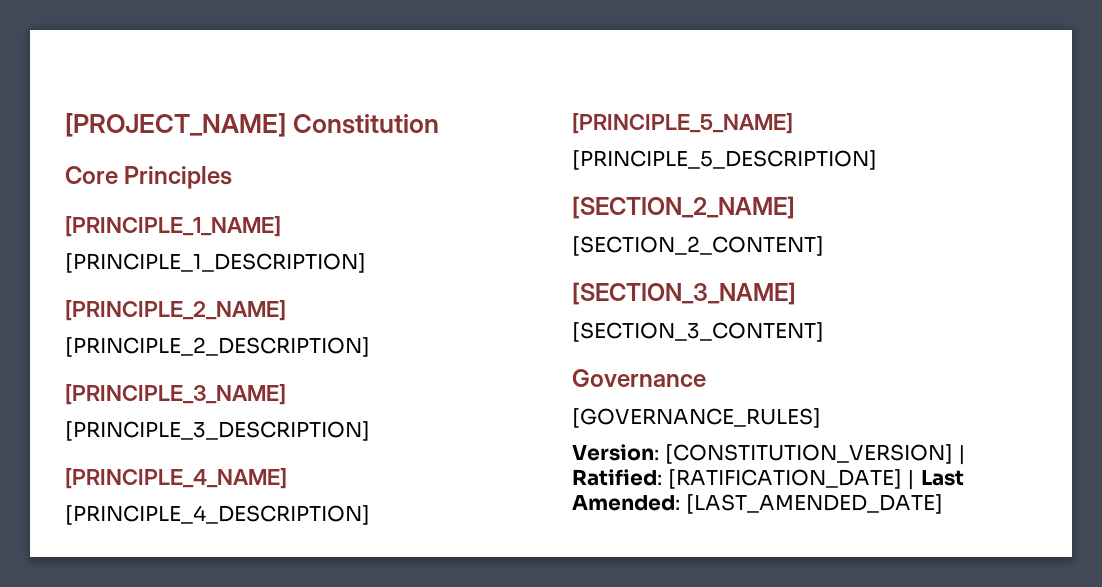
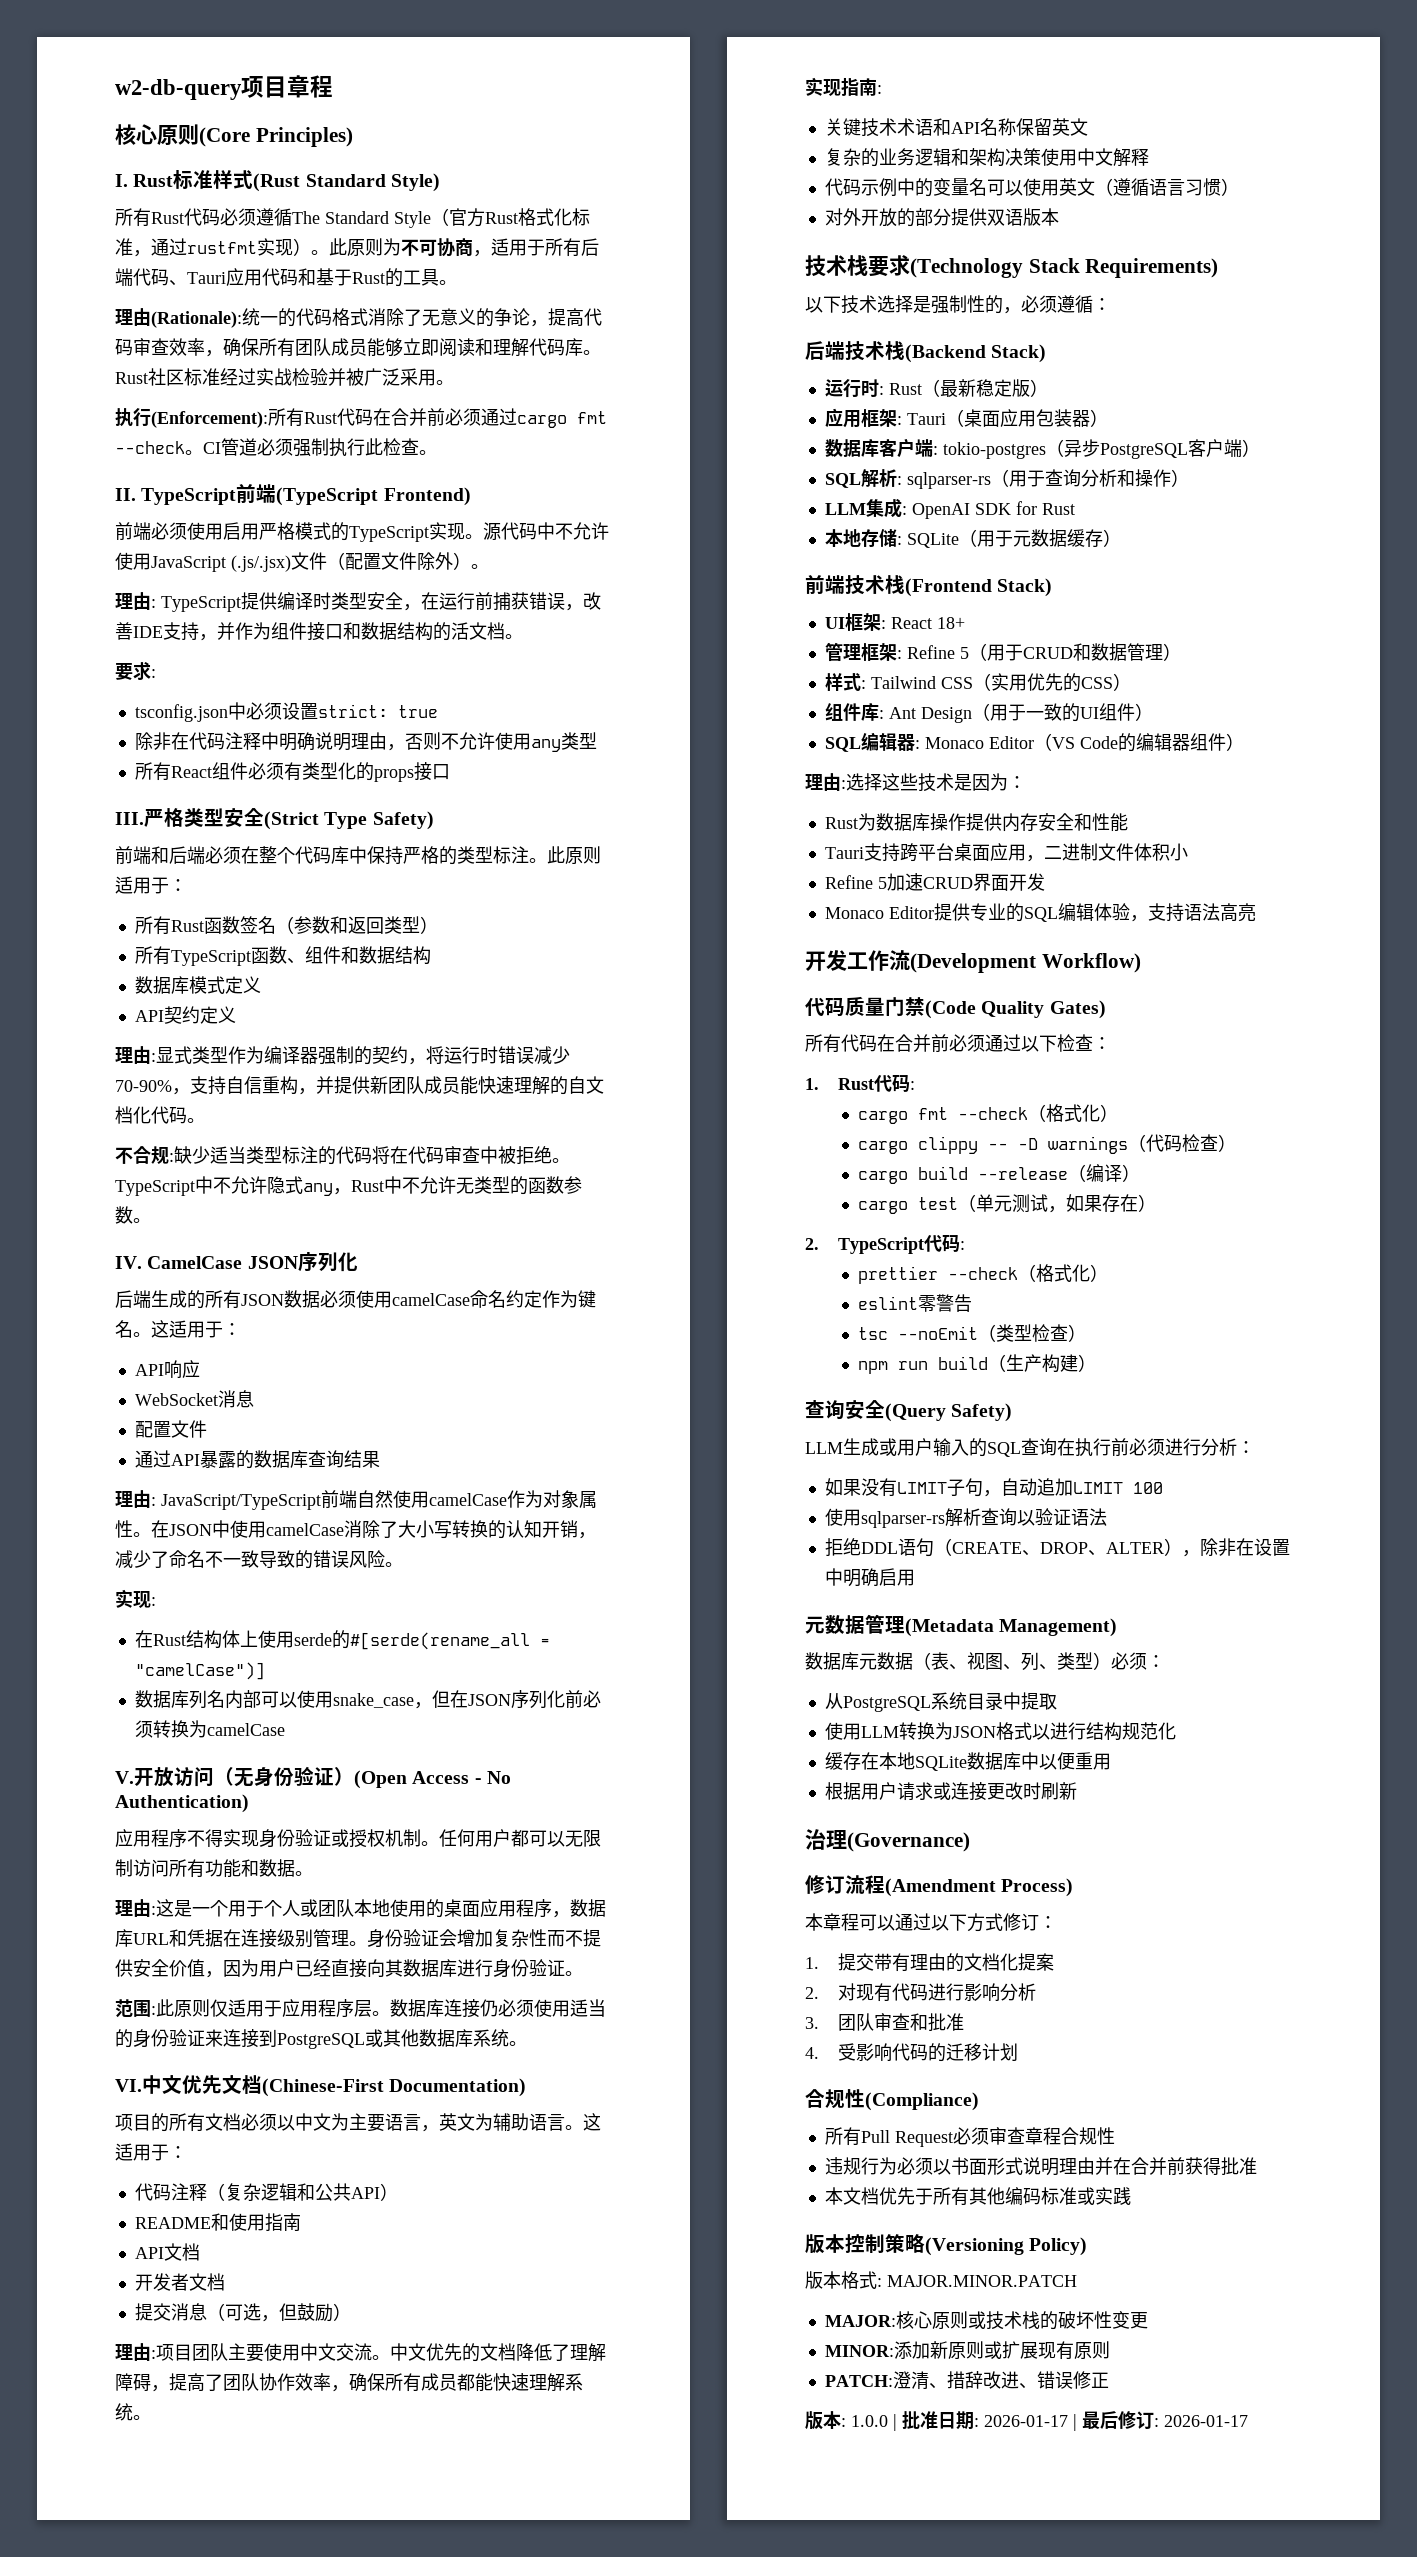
- [PROJECT_NAME] Constitution
- Core Principles
- [PRINCIPLE_1_NAME]
- [PRINCIPLE_1_DESCRIPTION]
- [PRINCIPLE_2_NAME]
- [PRINCIPLE_2_DESCRIPTION]
- [PRINCIPLE_3_NAME]
- [PRINCIPLE_3_DESCRIPTION]
- [PRINCIPLE_4_NAME]
- [PRINCIPLE_4_DESCRIPTION]
- [PRINCIPLE_5_NAME]
- [PRINCIPLE_5_DESCRIPTION]
- [SECTION_2_NAME]
- [SECTION_2_CONTENT]
- [SECTION_3_NAME]
- [SECTION_3_CONTENT]
- Governance
- [GOVERNANCE_RULES]
- Version: [CONSTITUTION_VERSION] | Ratified: [RATIFICATION_DATE] | Last Amended: [LAST_AMENDED_DATE]
+ w2-db-query项目章程
+ 核心原则(Core Principles)
+ I. Rust标准样式(Rust Standard Style)
+ 所有Rust代码必须遵循The Standard Style（官方Rust格式化标准，通过rustfmt实现）。此原则为不可协商，适用于所有后端代码、Tauri应用代码和基于Rust的工具。
+ 理由(Rationale):统一的代码格式消除了无意义的争论，提高代码审查效率，确保所有团队成员能够立即阅读和理解代码库。Rust社区标准经过实战检验并被广泛采用。
+ 执行(Enforcement):所有Rust代码在合并前必须通过cargo fmt --check。CI管道必须强制执行此检查。
+ II. TypeScript前端(TypeScript Frontend)
+ 前端必须使用启用严格模式的TypeScript实现。源代码中不允许使用JavaScript (.js/.jsx)文件（配置文件除外）。
+ 理由: TypeScript提供编译时类型安全，在运行前捕获错误，改善IDE支持，并作为组件接口和数据结构的活文档。
+ 要求:
+ tsconfig.json中必须设置strict: true
+ 除非在代码注释中明确说明理由，否则不允许使用any类型
+ 所有React组件必须有类型化的props接口
+ III.严格类型安全(Strict Type Safety)
+ 前端和后端必须在整个代码库中保持严格的类型标注。此原则适用于：
+ 所有Rust函数签名（参数和返回类型）
+ 所有TypeScript函数、组件和数据结构
+ 数据库模式定义
+ API契约定义
+ 理由:显式类型作为编译器强制的契约，将运行时错误减少70-90%，支持自信重构，并提供新团队成员能快速理解的自文档化代码。
+ 不合规:缺少适当类型标注的代码将在代码审查中被拒绝。TypeScript中不允许隐式any，Rust中不允许无类型的函数参数。
+ IV. CamelCase JSON序列化
+ 后端生成的所有JSON数据必须使用camelCase命名约定作为键名。这适用于：
+ API响应
+ WebSocket消息
+ 配置文件
+ 通过API暴露的数据库查询结果
+ 理由: JavaScript/TypeScript前端自然使用camelCase作为对象属性。在JSON中使用camelCase消除了大小写转换的认知开销，减少了命名不一致导致的错误风险。
+ 实现:
+ 在Rust结构体上使用serde的#[serde(rename_all = "camelCase")]
+ 数据库列名内部可以使用snake_case，但在JSON序列化前必须转换为camelCase
+ V.开放访问（无身份验证）(Open Access - No Authentication)
+ 应用程序不得实现身份验证或授权机制。任何用户都可以无限制访问所有功能和数据。
+ 理由:这是一个用于个人或团队本地使用的桌面应用程序，数据库URL和凭据在连接级别管理。身份验证会增加复杂性而不提供安全价值，因为用户已经直接向其数据库进行身份验证。
+ 范围:此原则仅适用于应用程序层。数据库连接仍必须使用适当的身份验证来连接到PostgreSQL或其他数据库系统。
+ VI.中文优先文档(Chinese-First Documentation)
+ 项目的所有文档必须以中文为主要语言，英文为辅助语言。这适用于：
+ 代码注释（复杂逻辑和公共API）
+ README和使用指南
+ API文档
+ 开发者文档
+ 提交消息（可选，但鼓励）
+ 理由:项目团队主要使用中文交流。中文优先的文档降低了理解障碍，提高了团队协作效率，确保所有成员都能快速理解系统。
+ 实现指南:
+ 关键技术术语和API名称保留英文
+ 复杂的业务逻辑和架构决策使用中文解释
+ 代码示例中的变量名可以使用英文（遵循语言习惯）
+ 对外开放的部分提供双语版本
+ 技术栈要求(Technology Stack Requirements)
+ 以下技术选择是强制性的，必须遵循：
+ 后端技术栈(Backend Stack)
+ 运行时: Rust（最新稳定版）
+ 应用框架: Tauri（桌面应用包装器）
+ 数据库客户端: tokio-postgres（异步PostgreSQL客户端）
+ SQL解析: sqlparser-rs（用于查询分析和操作）
+ LLM集成: OpenAI SDK for Rust
+ 本地存储: SQLite（用于元数据缓存）
+ 前端技术栈(Frontend Stack)
+ UI框架: React 18+
+ 管理框架: Refine 5（用于CRUD和数据管理）
+ 样式: Tailwind CSS（实用优先的CSS）
+ 组件库: Ant Design（用于一致的UI组件）
+ SQL编辑器: Monaco Editor（VS Code的编辑器组件）
+ 理由:选择这些技术是因为：
+ Rust为数据库操作提供内存安全和性能
+ Tauri支持跨平台桌面应用，二进制文件体积小
+ Refine 5加速CRUD界面开发
+ Monaco Editor提供专业的SQL编辑体验，支持语法高亮
+ 开发工作流(Development Workflow)
+ 代码质量门禁(Code Quality Gates)
+ 所有代码在合并前必须通过以下检查：
+ 1. Rust代码:
+ cargo fmt --check（格式化）
+ cargo clippy -- -D warnings（代码检查）
+ cargo build --release（编译）
+ cargo test（单元测试，如果存在）
+ 2. TypeScript代码:
+ prettier --check（格式化）
+ eslint零警告
+ tsc --noEmit（类型检查）
+ npm run build（生产构建）
+ 查询安全(Query Safety)
+ LLM生成或用户输入的SQL查询在执行前必须进行分析：
+ 如果没有LIMIT子句，自动追加LIMIT 100
+ 使用sqlparser-rs解析查询以验证语法
+ 拒绝DDL语句（CREATE、DROP、ALTER），除非在设置中明确启用
+ 元数据管理(Metadata Management)
+ 数据库元数据（表、视图、列、类型）必须：
+ 从PostgreSQL系统目录中提取
+ 使用LLM转换为JSON格式以进行结构规范化
+ 缓存在本地SQLite数据库中以便重用
+ 根据用户请求或连接更改时刷新
+ 治理(Governance)
+ 修订流程(Amendment Process)
+ 本章程可以通过以下方式修订：
+ 1.提交带有理由的文档化提案
+ 2.对现有代码进行影响分析
+ 3.团队审查和批准
+ 4.受影响代码的迁移计划
+ 合规性(Compliance)
+ 所有Pull Request必须审查章程合规性
+ 违规行为必须以书面形式说明理由并在合并前获得批准
+ 本文档优先于所有其他编码标准或实践
+ 版本控制策略(Versioning Policy)
+ 版本格式: MAJOR.MINOR.PATCH
+ MAJOR:核心原则或技术栈的破坏性变更
+ MINOR:添加新原则或扩展现有原则
+ PATCH:澄清、措辞改进、错误修正
+ 版本: 1.0.0 | 批准日期: 2026-01-17 | 最后修订: 2026-01-17

